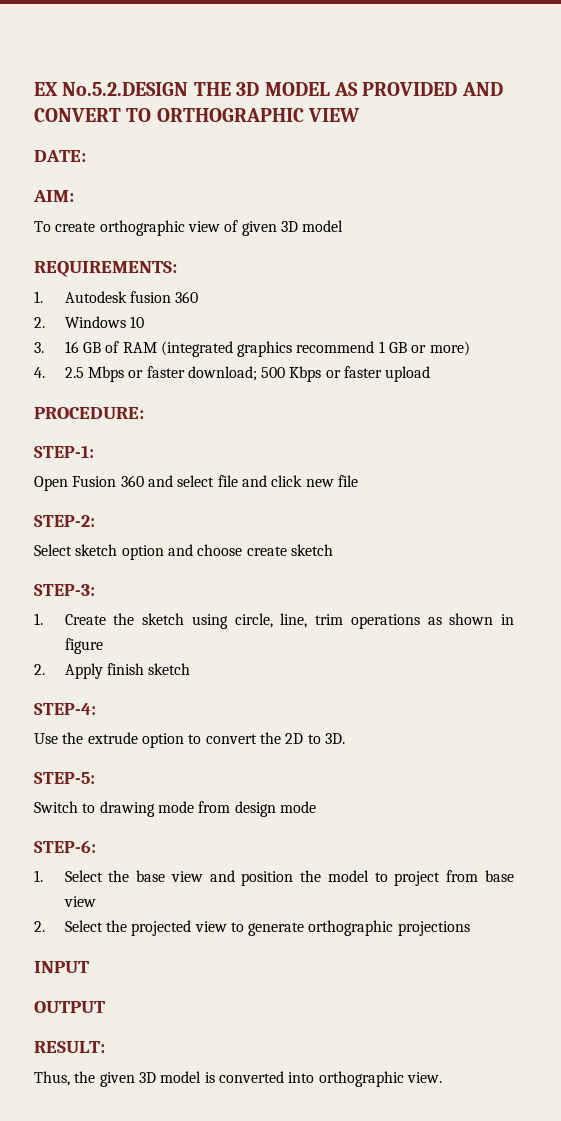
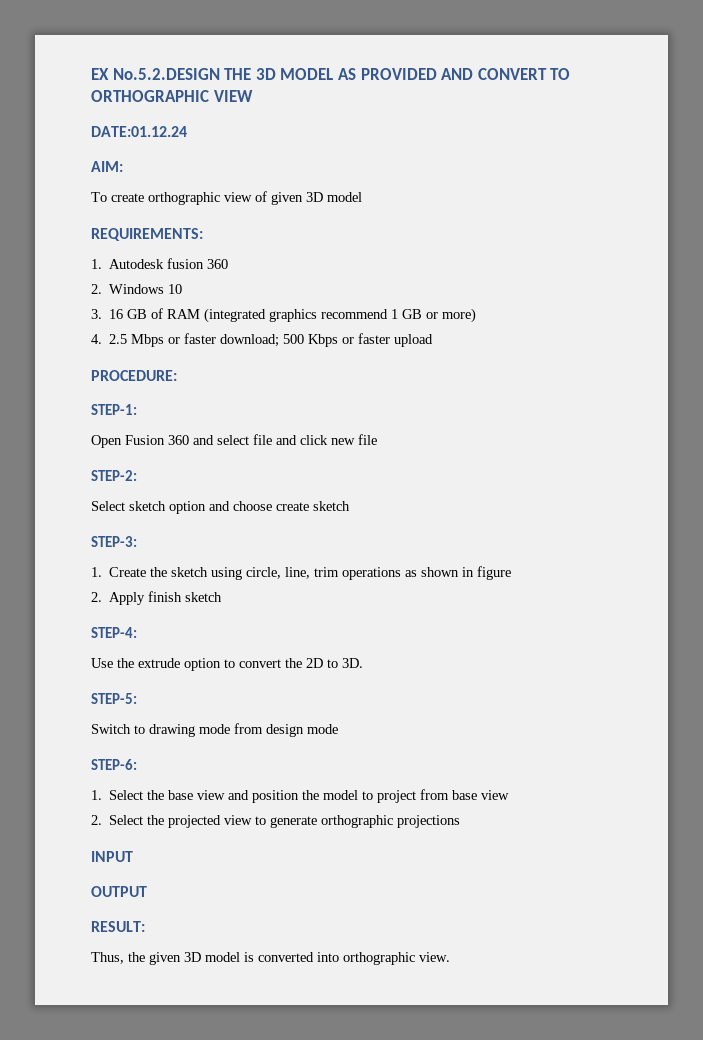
- DATE:
+ DATE:01.12.24

